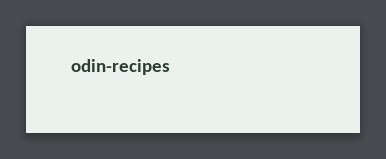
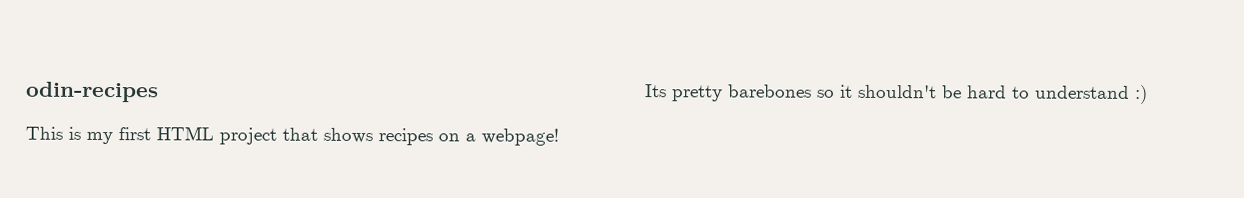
+ This is my first HTML project that shows recipes on a webpage!
+ Its pretty barebones so it shouldn't be hard to understand :)

